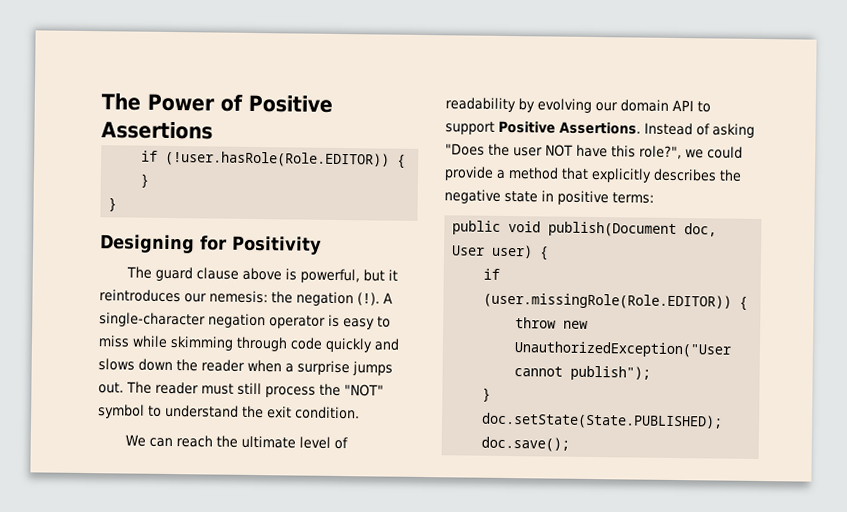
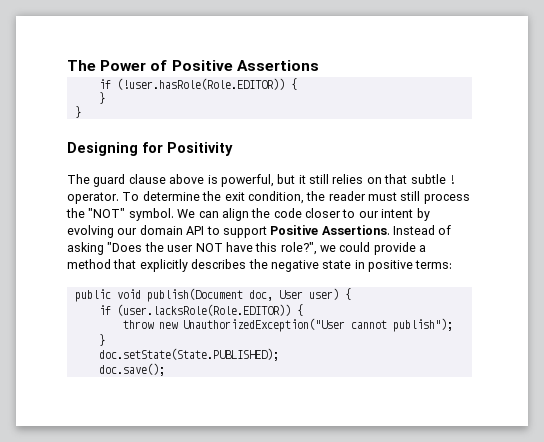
- The guard clause above is powerful, but it reintroduces our nemesis: the negation (!). A single-character negation operator is easy to miss while skimming through code quickly and slows down the reader when a surprise jumps out. The reader must still process the "NOT" symbol to understand the exit condition.
- We can reach the ultimate level of readability by evolving our domain API to support Positive Assertions.
+ The guard clause above is powerful, but it still relies on that subtle ! operator. To determine the exit condition, the reader must still process the "NOT" symbol. We can align the code closer to our intent by evolving our domain API to support Positive Assertions.
- if (user.missingRole(Role.EDITOR)) {
+ if (user.lacksRole(Role.EDITOR)) {

